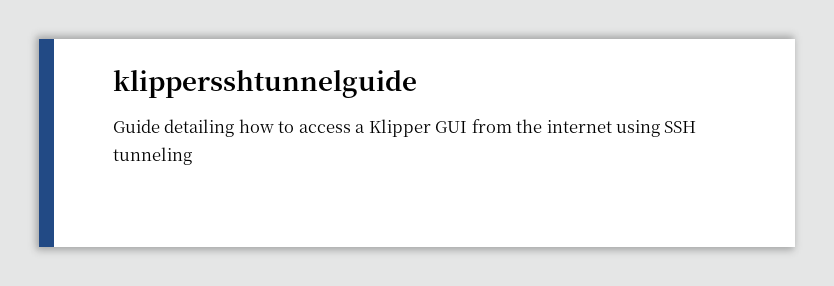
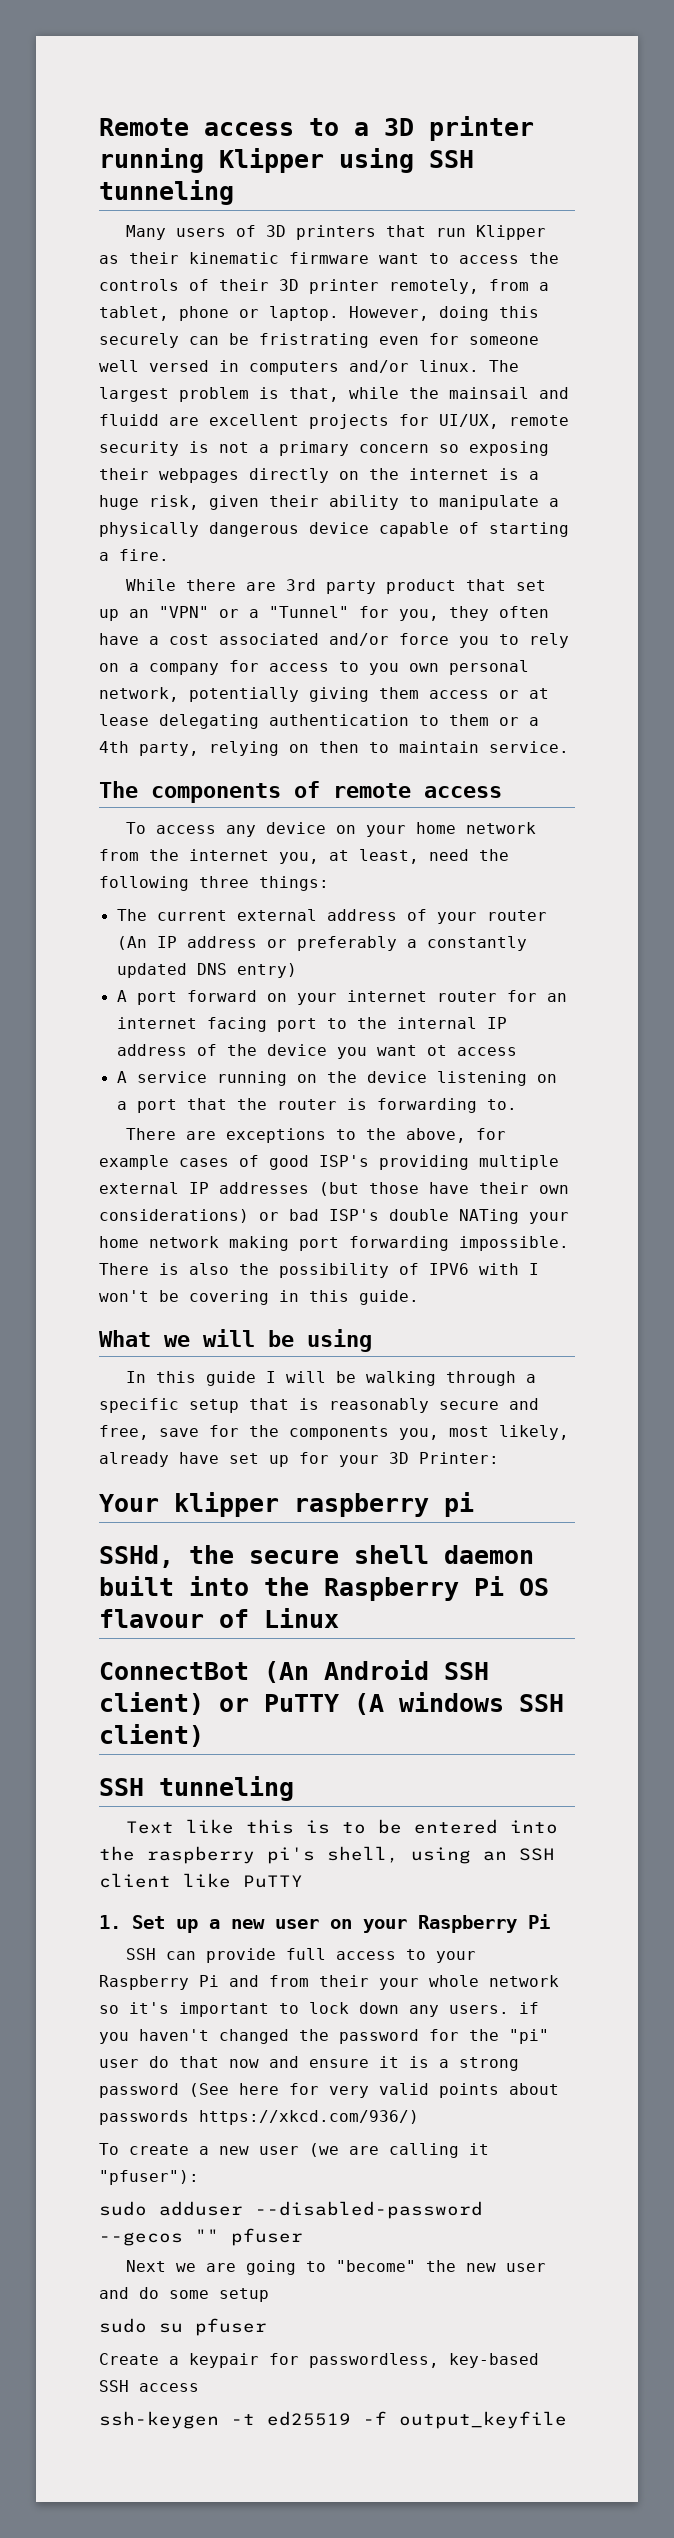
- klippersshtunnelguide
- Guide detailing how to access a Klipper GUI from the internet using SSH tunneling
+ Remote access to a 3D printer running Klipper using SSH tunneling
+ Many users of 3D printers that run Klipper as their kinematic firmware want to access the controls of their 3D printer remotely, from a tablet, phone or laptop. However, doing this securely can be fristrating even for someone well versed in computers and/or linux. The largest problem is that, while the mainsail and fluidd are excellent projects for UI/UX, remote security is not a primary concern so exposing their webpages directly on the internet is a huge risk, given their ability to manipulate a physically dangerous device capable of starting a fire.
+ While there are 3rd party product that set up an "VPN" or a "Tunnel" for you, they often have a cost associated and/or force you to rely on a company for access to you own personal network, potentially giving them access or at lease delegating authentication to them or a 4th party, relying on then to maintain service.
+ The components of remote access
+ To access any device on your home network from the internet you, at least, need the following three things:
+ The current external address of your router (An IP address or preferably a constantly updated DNS entry)
+ A port forward on your internet router for an internet facing port to the internal IP address of the device you want ot access
+ A service running on the device listening on a port that the router is forwarding to.
+ There are exceptions to the above, for example cases of good ISP's providing multiple external IP addresses (but those have their own considerations) or bad ISP's double NATing your home network making port forwarding impossible. There is also the possibility of IPV6 with I won't be covering in this guide.
+ What we will be using
+ In this guide I will be walking through a specific setup that is reasonably secure and free, save for the components you, most likely, already have set up for your 3D Printer:
+ Your klipper raspberry pi
+ SSHd, the secure shell daemon built into the Raspberry Pi OS flavour of Linux
+ ConnectBot (An Android SSH client) or PuTTY (A windows SSH client)
+ SSH tunneling
+ Text like this is to be entered into the raspberry pi's shell, using an SSH client like PuTTY
+ 1. Set up a new user on your Raspberry Pi
+ SSH can provide full access to your Raspberry Pi and from their your whole network so it's important to lock down any users. if you haven't changed the password for the "pi" user do that now and ensure it is a strong password (See here for very valid points about passwords https://xkcd.com/936/)
+ To create a new user (we are calling it "pfuser"):
+ sudo adduser --disabled-password --gecos "" pfuser
+ Next we are going to "become" the new user and do some setup
+ sudo su pfuser
+ Create a keypair for passwordless, key-based SSH access
+ ssh-keygen -t ed25519 -f output_keyfile

